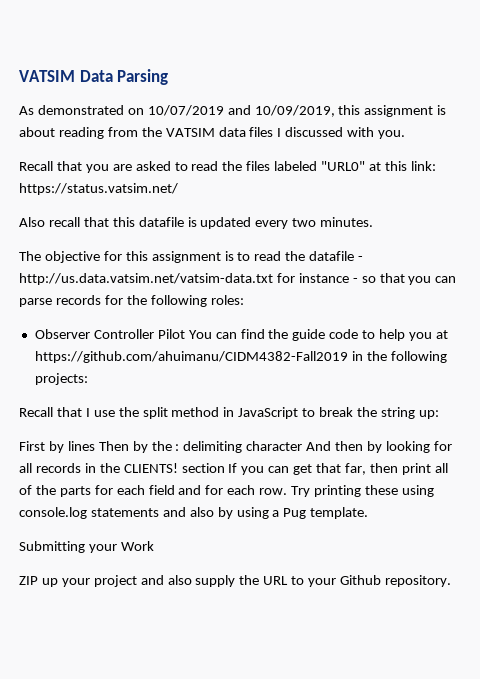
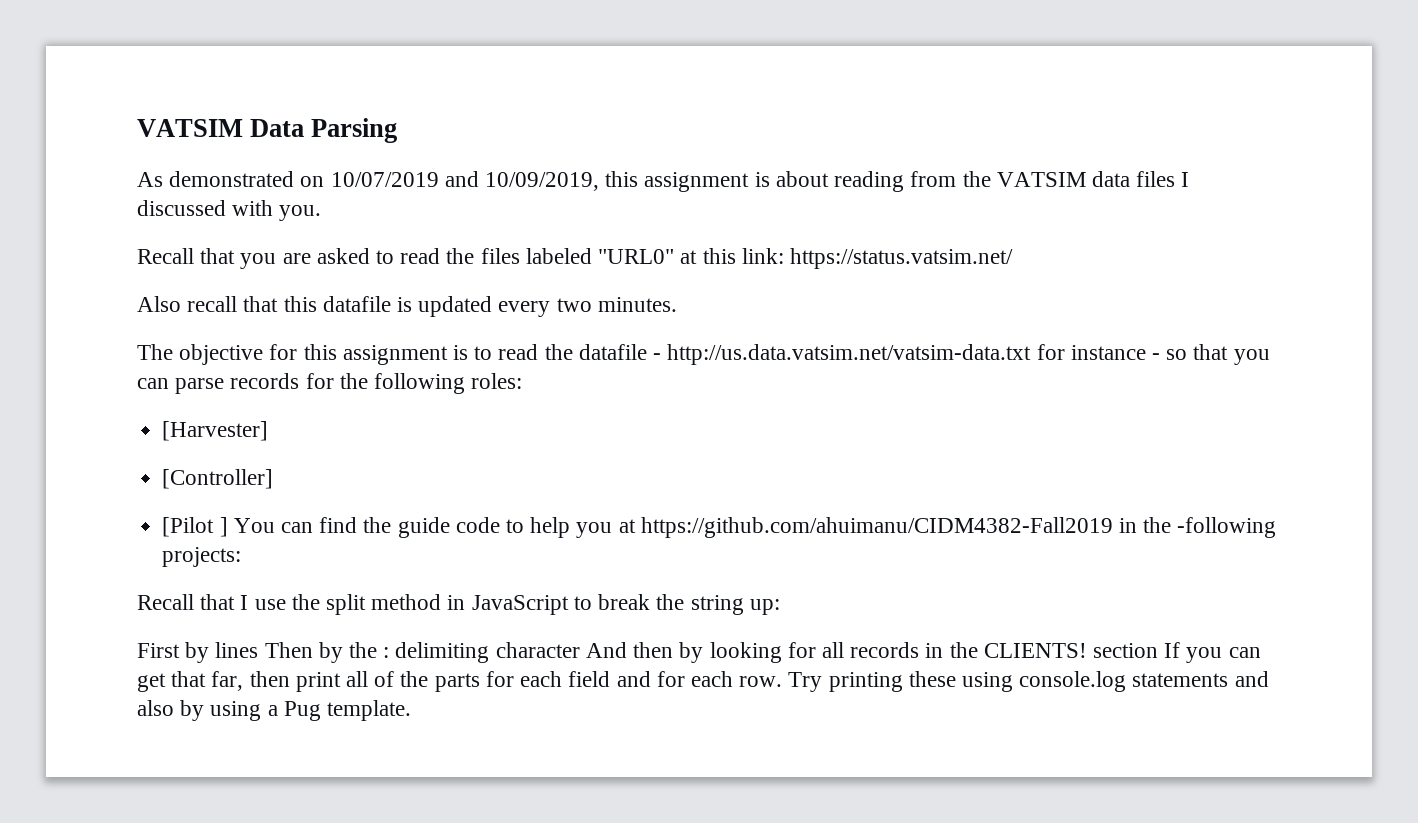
- Observer Controller Pilot You can find the guide code to help you at https://github.com/ahuimanu/CIDM4382-Fall2019 in the following projects:
+ [Harvester]
+ [Controller]
+ [Pilot ] You can find the guide code to help you at https://github.com/ahuimanu/CIDM4382-Fall2019 in the -following projects:
- Submitting your Work
- ZIP up your project and also supply the URL to your Github repository.

